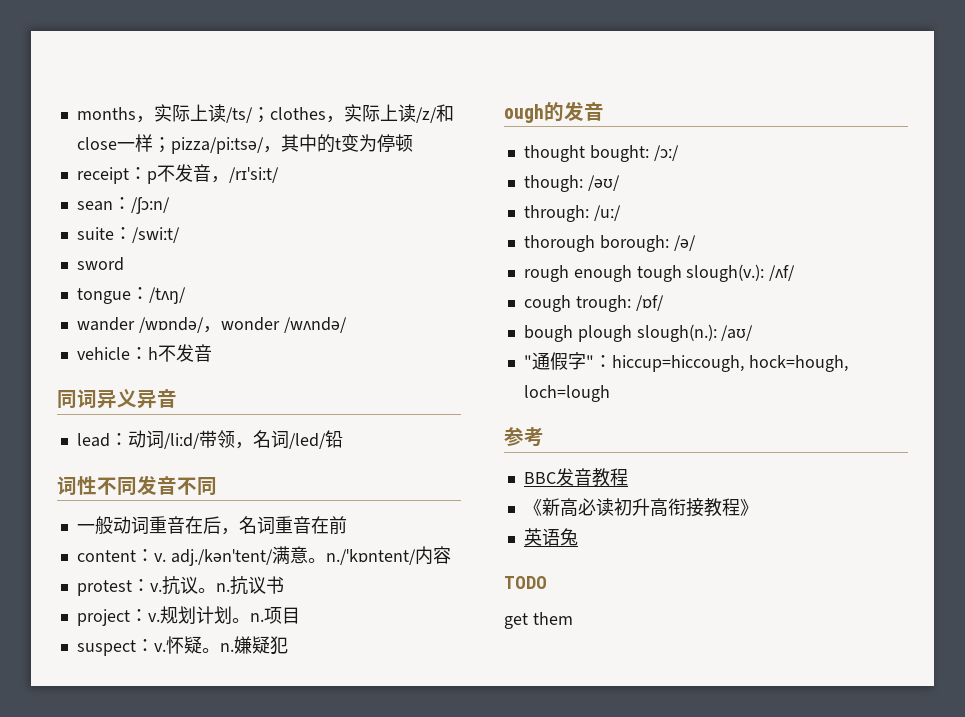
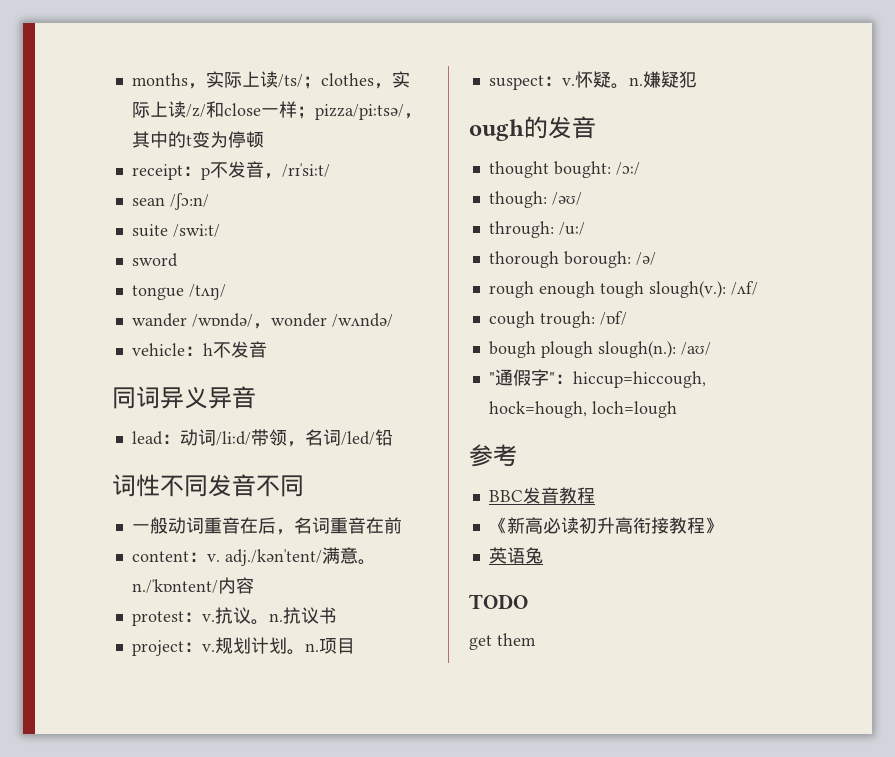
- sean：/ʃɔ:n/
+ sean /ʃɔ:n/
- suite：/swiːt/
+ suite /swiːt/
- tongue：/tʌŋ/
+ tongue /tʌŋ/

